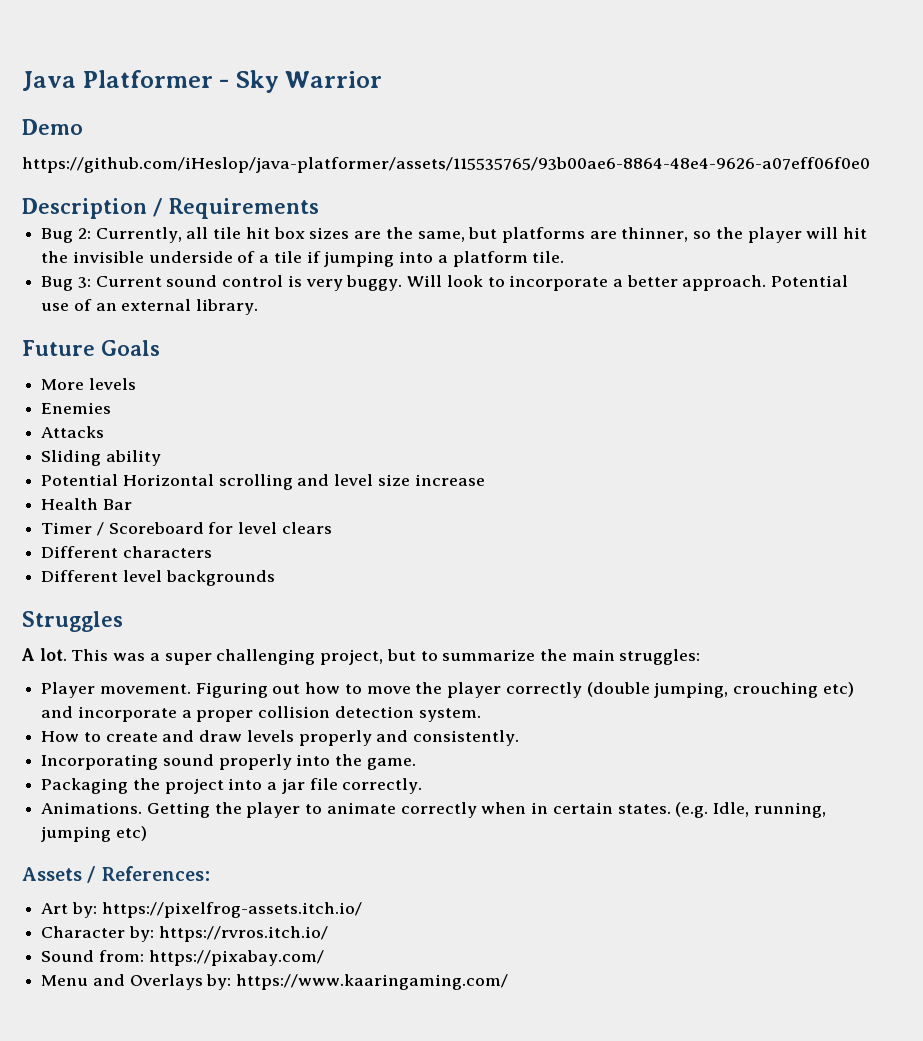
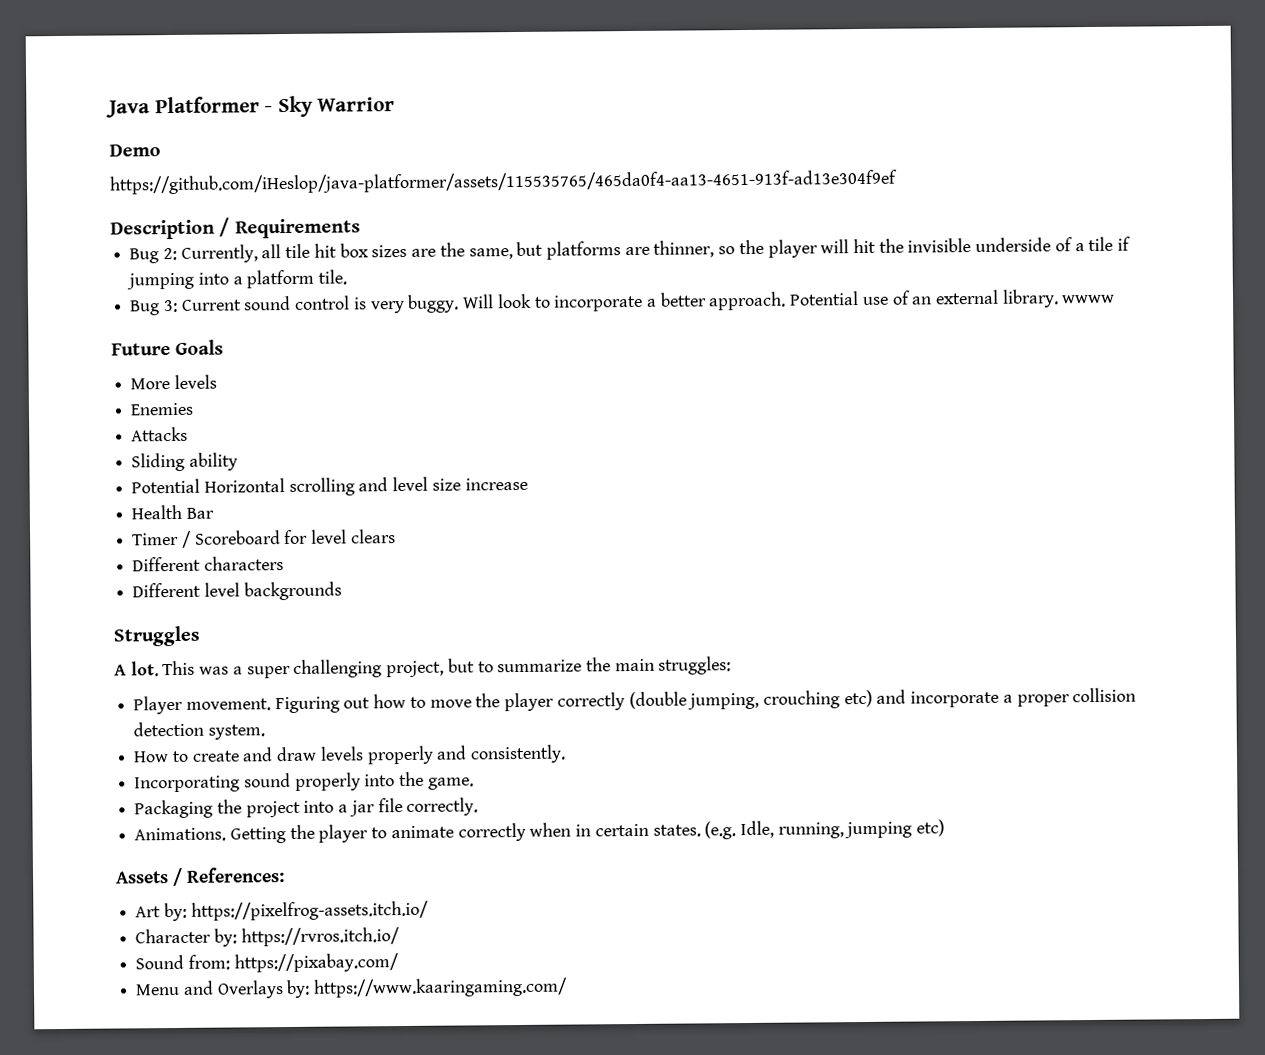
- https://github.com/iHeslop/java-platformer/assets/115535765/93b00ae6-8864-48e4-9626-a07eff06f0e0
+ https://github.com/iHeslop/java-platformer/assets/115535765/465da0f4-aa13-4651-913f-ad13e304f9ef
- Potential use of an external library.
+ Potential use of an external library. wwww

